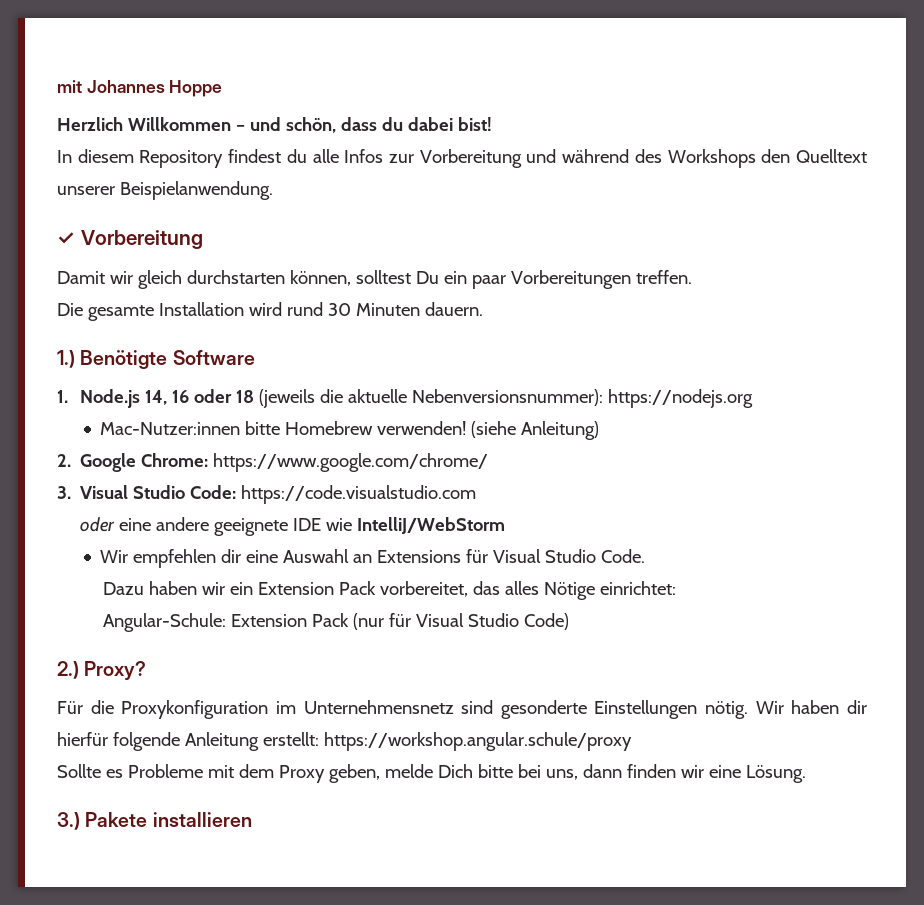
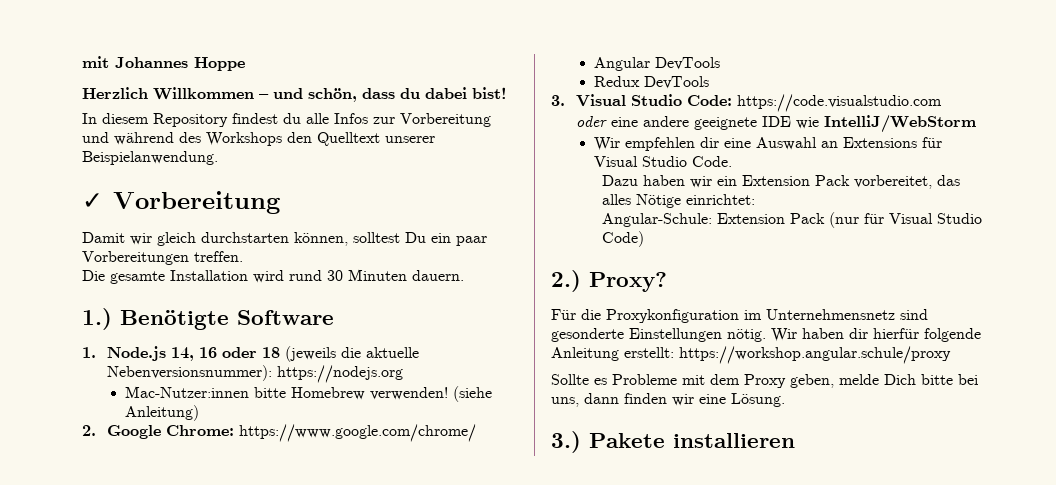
+ Angular DevTools
+ Redux DevTools

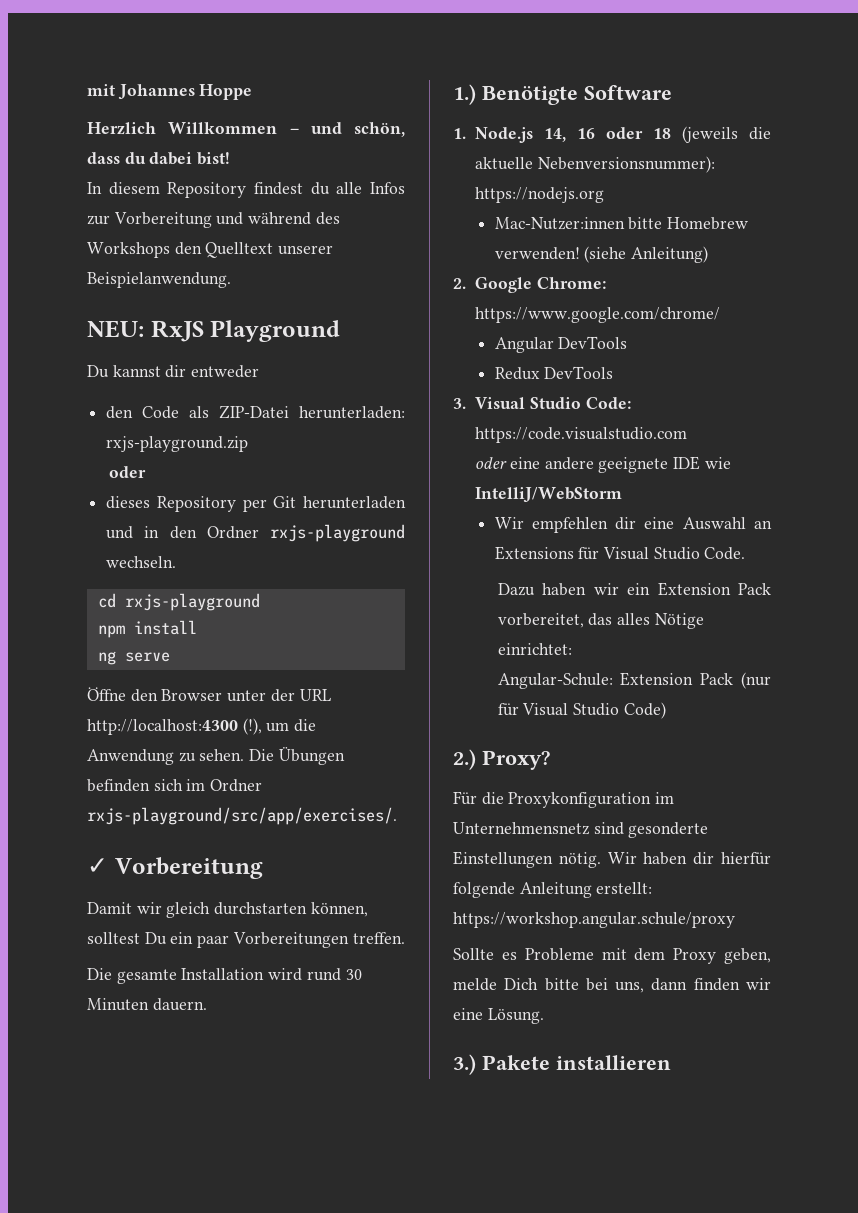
+ NEU: RxJS Playground
+ Du kannst dir entweder
+ den Code als ZIP-Datei herunterladen: rxjs-playground.zip
+ oder
+ dieses Repository per Git herunterladen und in den Ordner rxjs-playground wechseln.
+ cd rxjs-playground
+ npm install
+ ng serve
+ Öffne den Browser unter der URL http://localhost:4300 (!), um die Anwendung zu sehen. Die Übungen befinden sich im Ordner rxjs-playground/src/app/exercises/.

